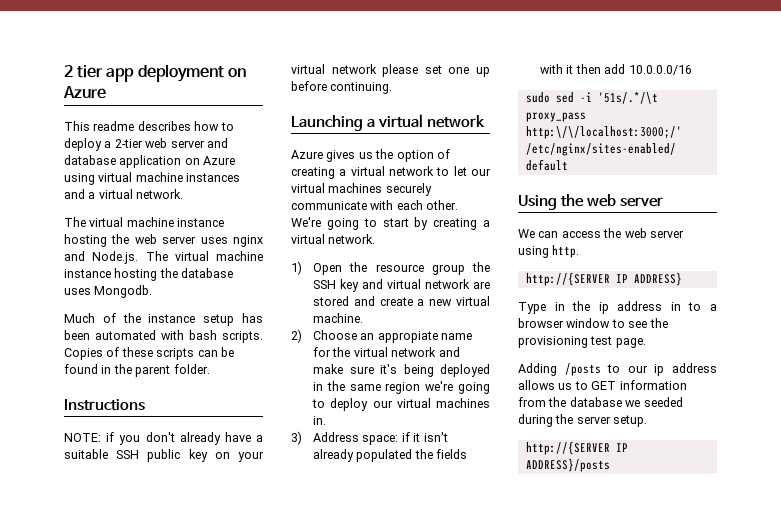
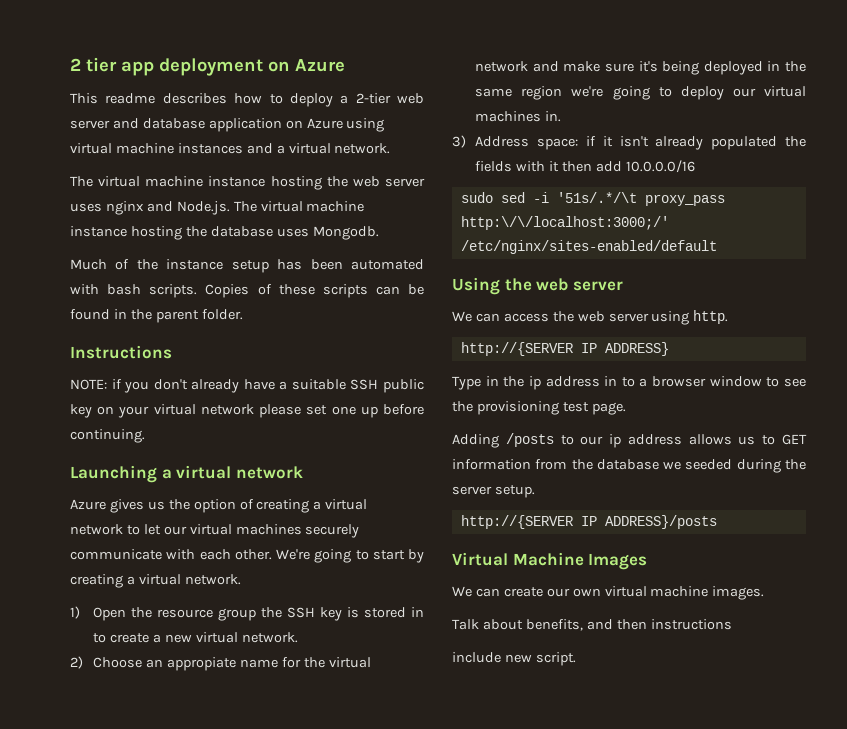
- 1) Open the resource group the SSH key and virtual network are stored and create a new virtual machine.
+ 1) Open the resource group the SSH key is stored in to create a new virtual network.
+ Virtual Machine Images
+ We can create our own virtual machine images.
+ Talk about benefits, and then instructions
+ include new script.

